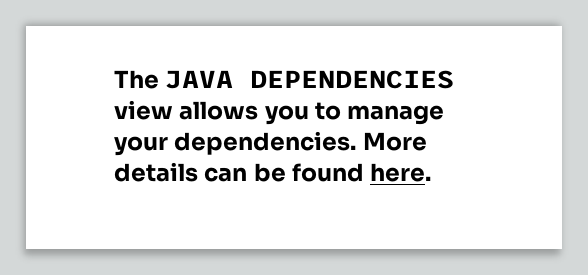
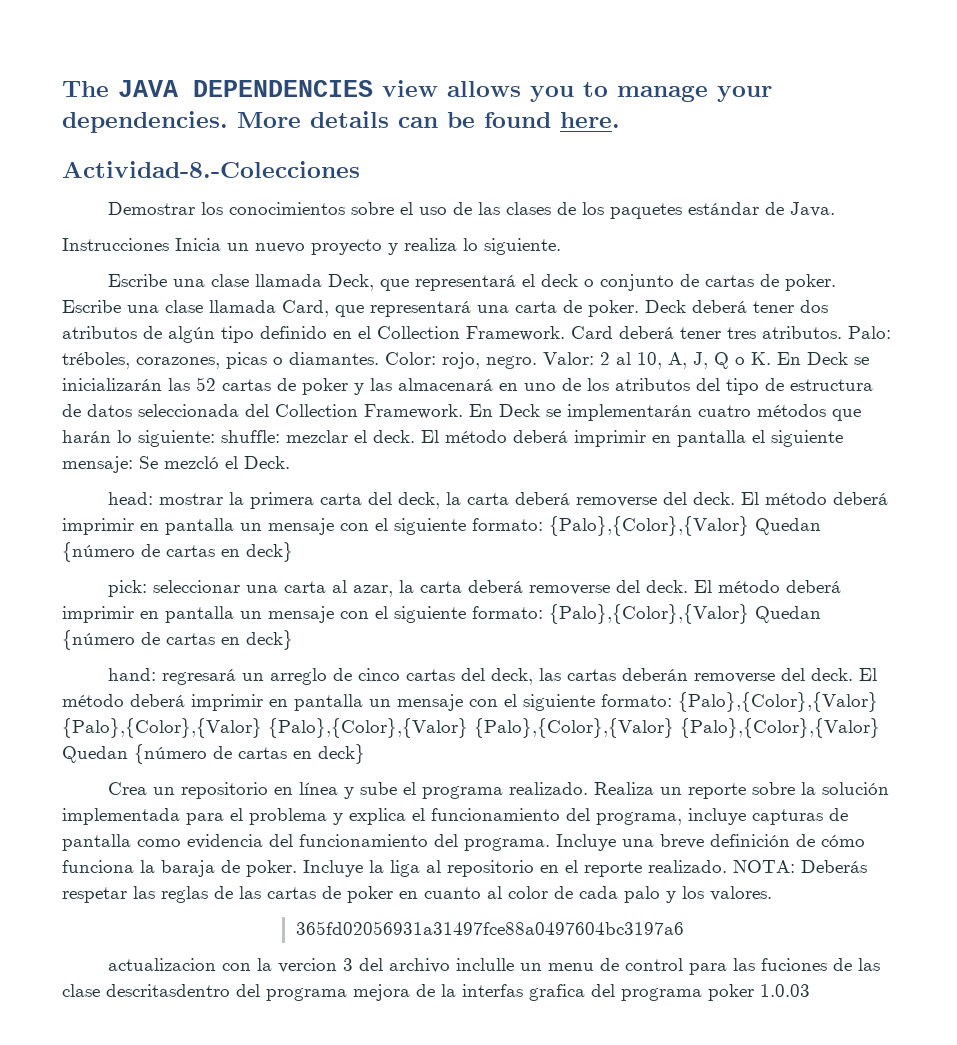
+ Actividad-8.-Colecciones
+ Demostrar los conocimientos sobre el uso de las clases de los paquetes estándar de Java.
+ Instrucciones Inicia un nuevo proyecto y realiza lo siguiente.
+ Escribe una clase llamada Deck, que representará el deck o conjunto de cartas de poker. Escribe una clase llamada Card, que representará una carta de poker. Deck deberá tener dos atributos de algún tipo definido en el Collection Framework. Card deberá tener tres atributos. Palo: tréboles, corazones, picas o diamantes. Color: rojo, negro. Valor: 2 al 10, A, J, Q o K. En Deck se inicializarán las 52 cartas de poker y las almacenará en uno de los atributos del tipo de estructura de datos seleccionada del Collection Framework. En Deck se implementarán cuatro métodos que harán lo siguiente: shuffle: mezclar el deck. El método deberá imprimir en pantalla el siguiente mensaje: Se mezcló el Deck.
+ head: mostrar la primera carta del deck, la carta deberá removerse del deck. El método deberá imprimir en pantalla un mensaje con el siguiente formato: {Palo},{Color},{Valor} Quedan {número de cartas en deck}
+ pick: seleccionar una carta al azar, la carta deberá removerse del deck. El método deberá imprimir en pantalla un mensaje con el siguiente formato: {Palo},{Color},{Valor} Quedan {número de cartas en deck}
+ hand: regresará un arreglo de cinco cartas del deck, las cartas deberán removerse del deck. El método deberá imprimir en pantalla un mensaje con el siguiente formato: {Palo},{Color},{Valor} {Palo},{Color},{Valor} {Palo},{Color},{Valor} {Palo},{Color},{Valor} {Palo},{Color},{Valor} Quedan {número de cartas en deck}
+ Crea un repositorio en línea y sube el programa realizado. Realiza un reporte sobre la solución implementada para el problema y explica el funcionamiento del programa, incluye capturas de pantalla como evidencia del funcionamiento del programa. Incluye una breve definición de cómo funciona la baraja de poker. Incluye la liga al repositorio en el reporte realizado. NOTA: Deberás respetar las reglas de las cartas de poker en cuanto al color de cada palo y los valores.
+ 365fd02056931a31497fce88a0497604bc3197a6
+ actualizacion con la vercion 3 del archivo inclulle un menu de control para las fuciones de las clase descritasdentro del programa mejora de la interfas grafica del programa poker 1.0.03

